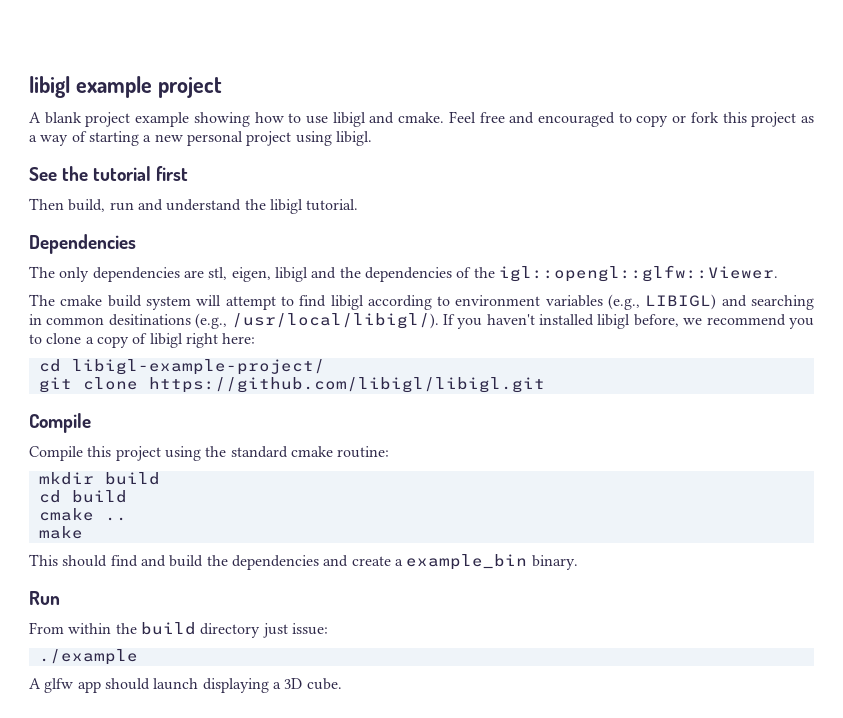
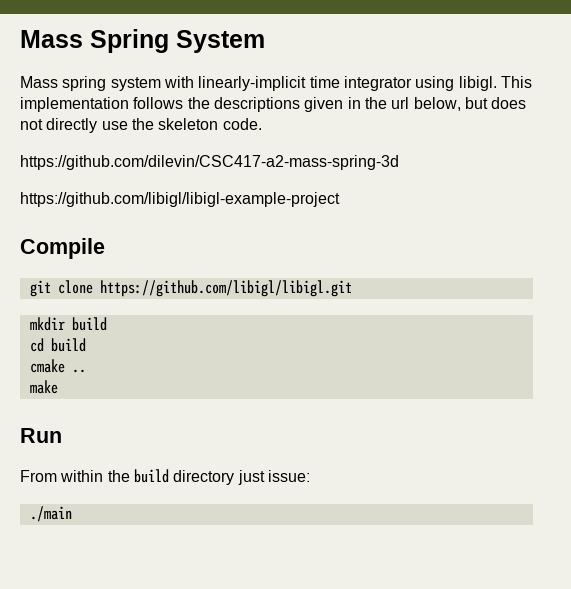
- libigl example project
- A blank project example showing how to use libigl and cmake. Feel free and encouraged to copy or fork this project as a way of starting a new personal project using libigl.
- See the tutorial first
- Then build, run and understand the libigl tutorial.
- Dependencies
- The only dependencies are stl, eigen, libigl and the dependencies of the igl::opengl::glfw::Viewer.
- The cmake build system will attempt to find libigl according to environment variables (e.g., LIBIGL) and searching in common desitinations (e.g., /usr/local/libigl/). If you haven't installed libigl before, we recommend you to clone a copy of libigl right here:
- cd libigl-example-project/
+ Mass Spring System
+ Mass spring system with linearly-implicit time integrator using libigl. This implementation follows the descriptions given in the url below, but does not directly use the skeleton code.
+ https://github.com/dilevin/CSC417-a2-mass-spring-3d
+ https://github.com/libigl/libigl-example-project
+ Compile
  git clone https://github.com/libigl/libigl.git
- Compile
- Compile this project using the standard cmake routine:
- This should find and build the dependencies and create a example_bin binary.
- ./example
- A glfw app should launch displaying a 3D cube.
+ ./main

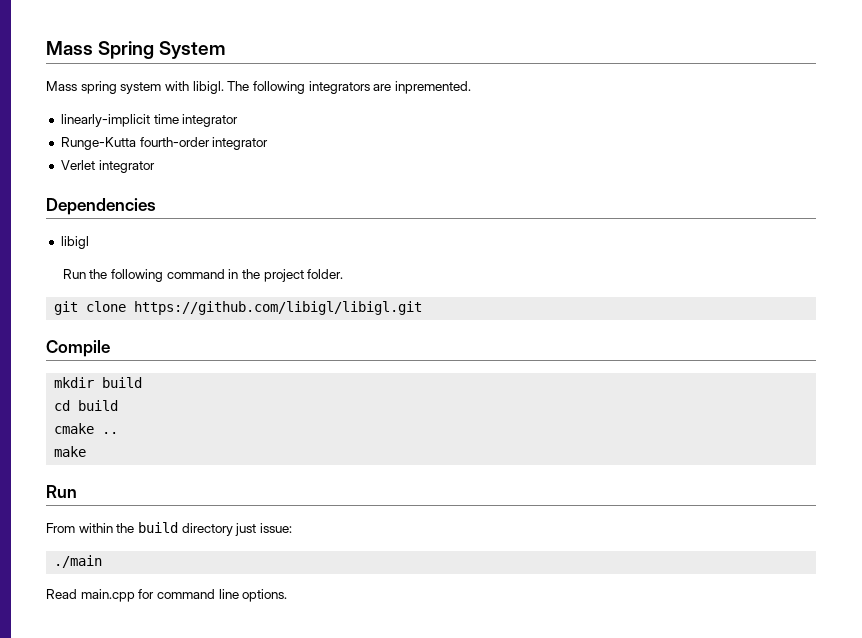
- Mass spring system with linearly-implicit time integrator using libigl. This implementation follows the descriptions given in the url below, but does not directly use the skeleton code.
- https://github.com/dilevin/CSC417-a2-mass-spring-3d
- https://github.com/libigl/libigl-example-project
- Compile
+ Mass spring system with libigl. The following integrators are inpremented.
+ linearly-implicit time integrator
+ Runge-Kutta fourth-order integrator
+ Verlet integrator
+ Dependencies
+ libigl
+ Run the following command in the project folder.
+ Compile
+ Read main.cpp for command line options.

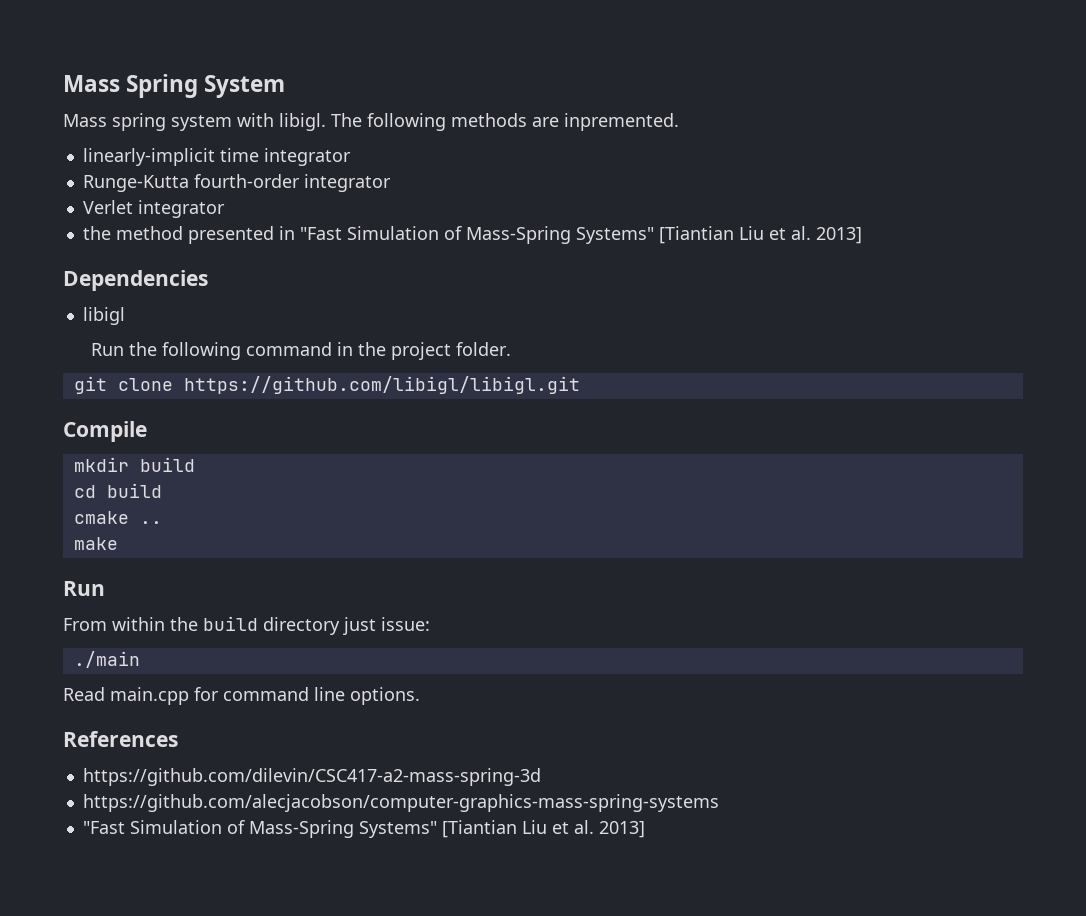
- The following integrators are inpremented.
+ The following methods are inpremented.
+ the method presented in "Fast Simulation of Mass-Spring Systems" [Tiantian Liu et al. 2013]
+ References
+ https://github.com/dilevin/CSC417-a2-mass-spring-3d
+ https://github.com/alecjacobson/computer-graphics-mass-spring-systems
+ "Fast Simulation of Mass-Spring Systems" [Tiantian Liu et al. 2013]

